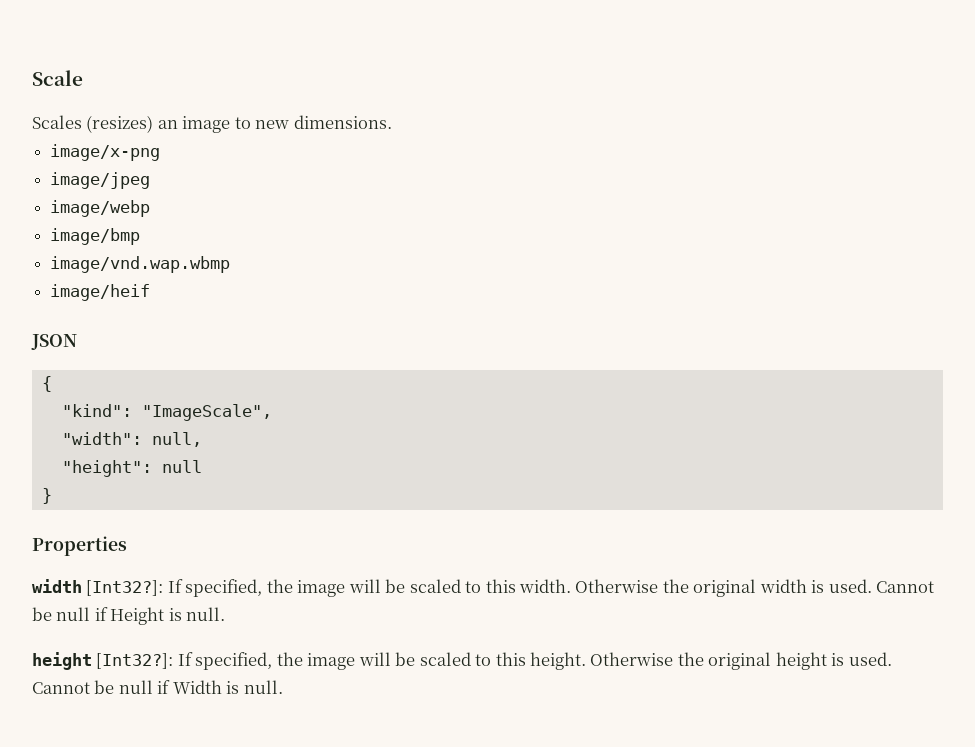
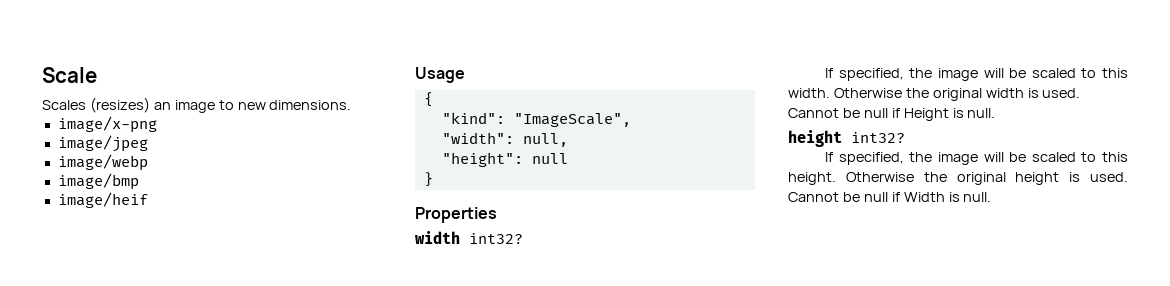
- image/vnd.wap.wbmp
- JSON
+ Usage
- width [Int32?]: If specified, the image will be scaled to this width.
+ width int32?
+ If specified, the image will be scaled to this width.
- height [Int32?]: If specified, the image will be scaled to this height.
+ height int32?
+ If specified, the image will be scaled to this height.

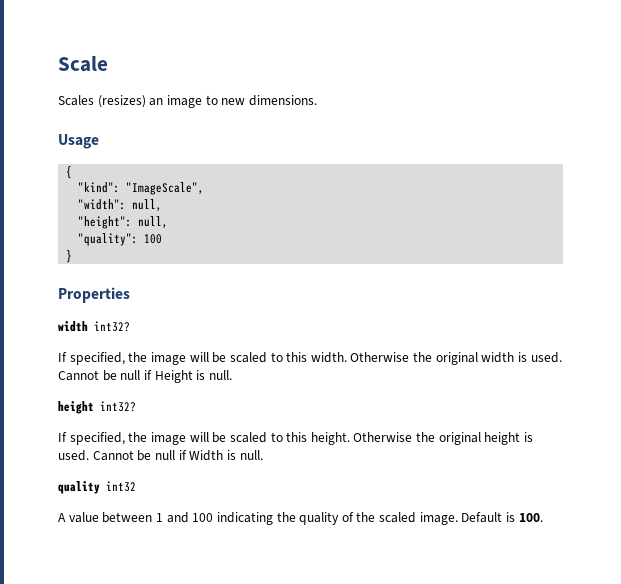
- image/x-png
- image/jpeg
- image/webp
- image/bmp
- image/heif
- "height": null
+ "height": null,
+ "quality": 100
+ quality int32
+ A value between 1 and 100 indicating the quality of the scaled image. Default is 100.

